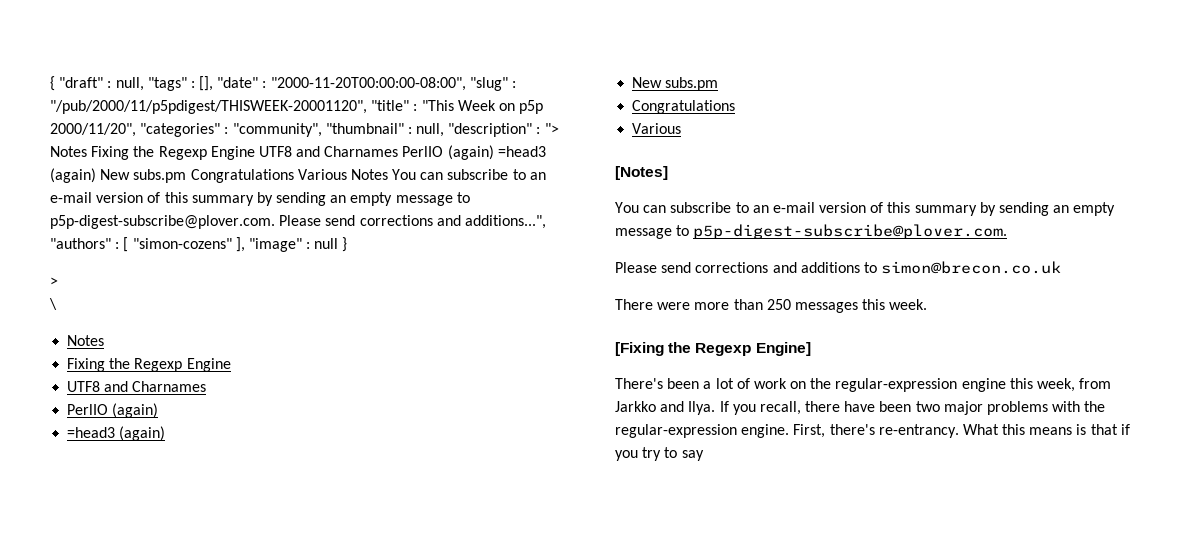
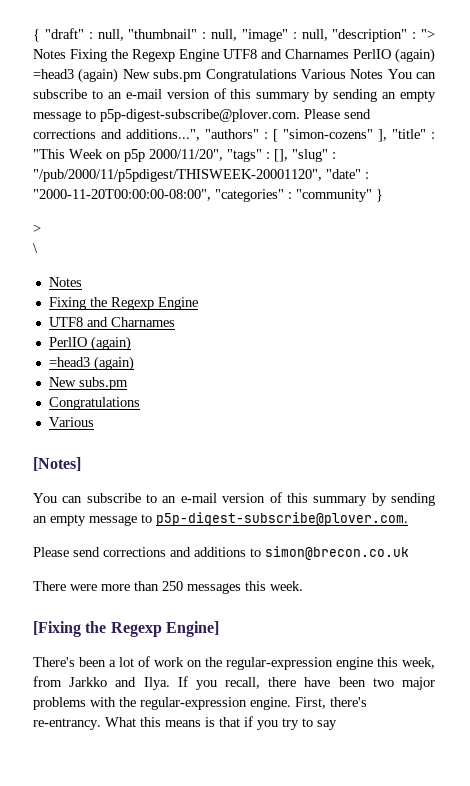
- { "draft" : null, "tags" : [], "date" : "2000-11-20T00:00:00-08:00", "slug" : "/pub/2000/11/p5pdigest/THISWEEK-20001120", "title" : "This Week on p5p 2000/11/20", "categories" : "community", "thumbnail" : null, "description" : "> Notes Fixing the Regexp Engine UTF8 and Charnames PerlIO (again) =head3 (again) New subs.pm Congratulations Various Notes You can subscribe to an e-mail version of this summary by sending an empty message to p5p-digest-subscribe@plover.com. Please send corrections and additions...", "authors" : [ "simon-cozens" ], "image" : null }
+ { "draft" : null, "thumbnail" : null, "image" : null, "description" : "> Notes Fixing the Regexp Engine UTF8 and Charnames PerlIO (again) =head3 (again) New subs.pm Congratulations Various Notes You can subscribe to an e-mail version of this summary by sending an empty message to p5p-digest-subscribe@plover.com. Please send corrections and additions...", "authors" : [ "simon-cozens" ], "title" : "This Week on p5p 2000/11/20", "tags" : [], "slug" : "/pub/2000/11/p5pdigest/THISWEEK-20001120", "date" : "2000-11-20T00:00:00-08:00", "categories" : "community" }

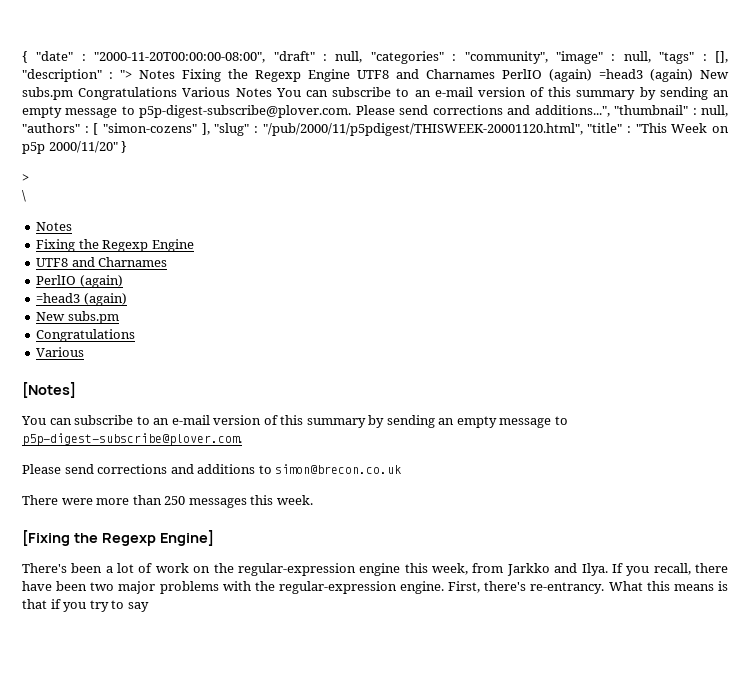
- { "draft" : null, "thumbnail" : null, "image" : null, "description" : "> Notes Fixing the Regexp Engine UTF8 and Charnames PerlIO (again) =head3 (again) New subs.pm Congratulations Various Notes You can subscribe to an e-mail version of this summary by sending an empty message to p5p-digest-subscribe@plover.com. Please send corrections and additions...", "authors" : [ "simon-cozens" ], "title" : "This Week on p5p 2000/11/20", "tags" : [], "slug" : "/pub/2000/11/p5pdigest/THISWEEK-20001120", "date" : "2000-11-20T00:00:00-08:00", "categories" : "community" }
+ { "date" : "2000-11-20T00:00:00-08:00", "draft" : null, "categories" : "community", "image" : null, "tags" : [], "description" : "> Notes Fixing the Regexp Engine UTF8 and Charnames PerlIO (again) =head3 (again) New subs.pm Congratulations Various Notes You can subscribe to an e-mail version of this summary by sending an empty message to p5p-digest-subscribe@plover.com. Please send corrections and additions...", "thumbnail" : null, "authors" : [ "simon-cozens" ], "slug" : "/pub/2000/11/p5pdigest/THISWEEK-20001120.html", "title" : "This Week on p5p 2000/11/20" }

